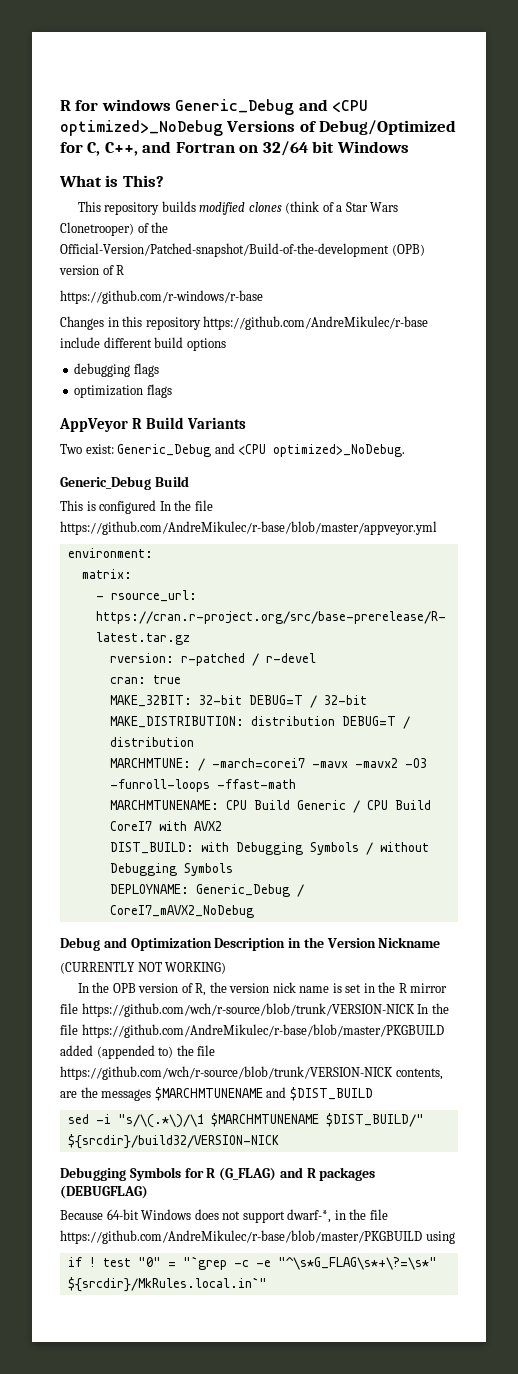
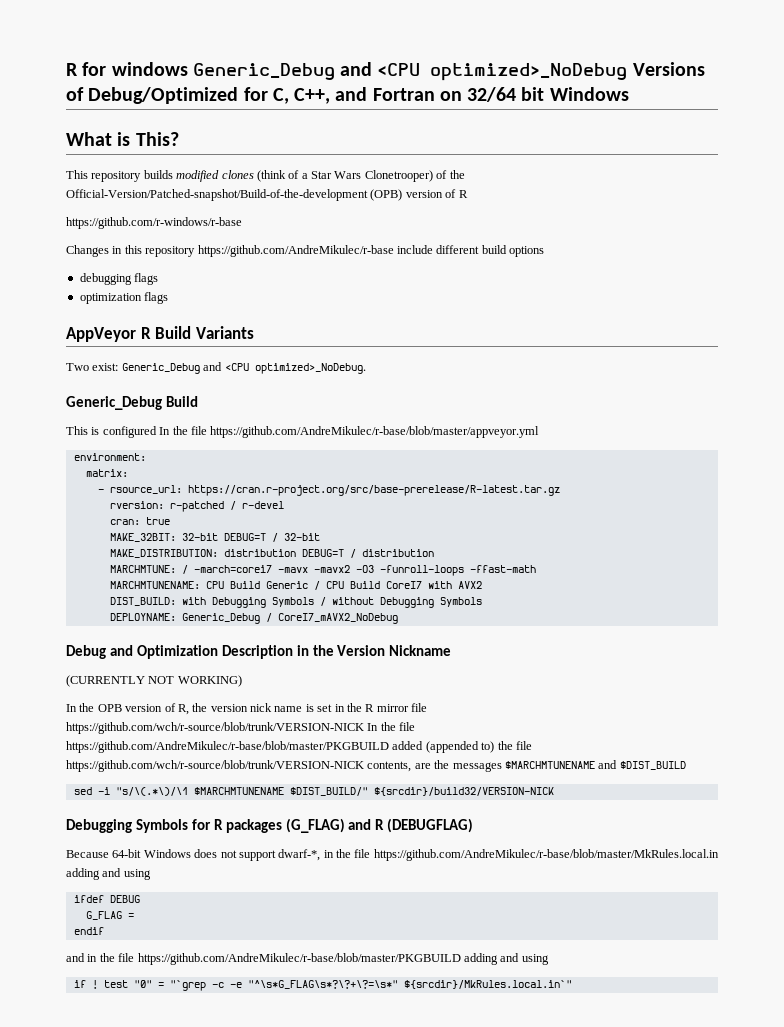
- Debugging Symbols for R (G_FLAG) and R packages (DEBUGFLAG)
+ Debugging Symbols for R packages (G_FLAG) and R (DEBUGFLAG)
- Because 64-bit Windows does not support dwarf-*, in the file https://github.com/AndreMikulec/r-base/blob/master/PKGBUILD using
+ Because 64-bit Windows does not support dwarf-*, in the file https://github.com/AndreMikulec/r-base/blob/master/MkRules.local.in adding and using
+ ifdef DEBUG
+ G_FLAG =
+ endif
+ and in the file https://github.com/AndreMikulec/r-base/blob/master/PKGBUILD adding and using
- if ! test "0" = "`grep -c -e "^\s*G_FLAG\s*+\?=\s*" ${srcdir}/MkRules.local.in`"
+ if ! test "0" = "`grep -c -e "^\s*G_FLAG\s*?\?+\?=\s*" ${srcdir}/MkRules.local.in`"

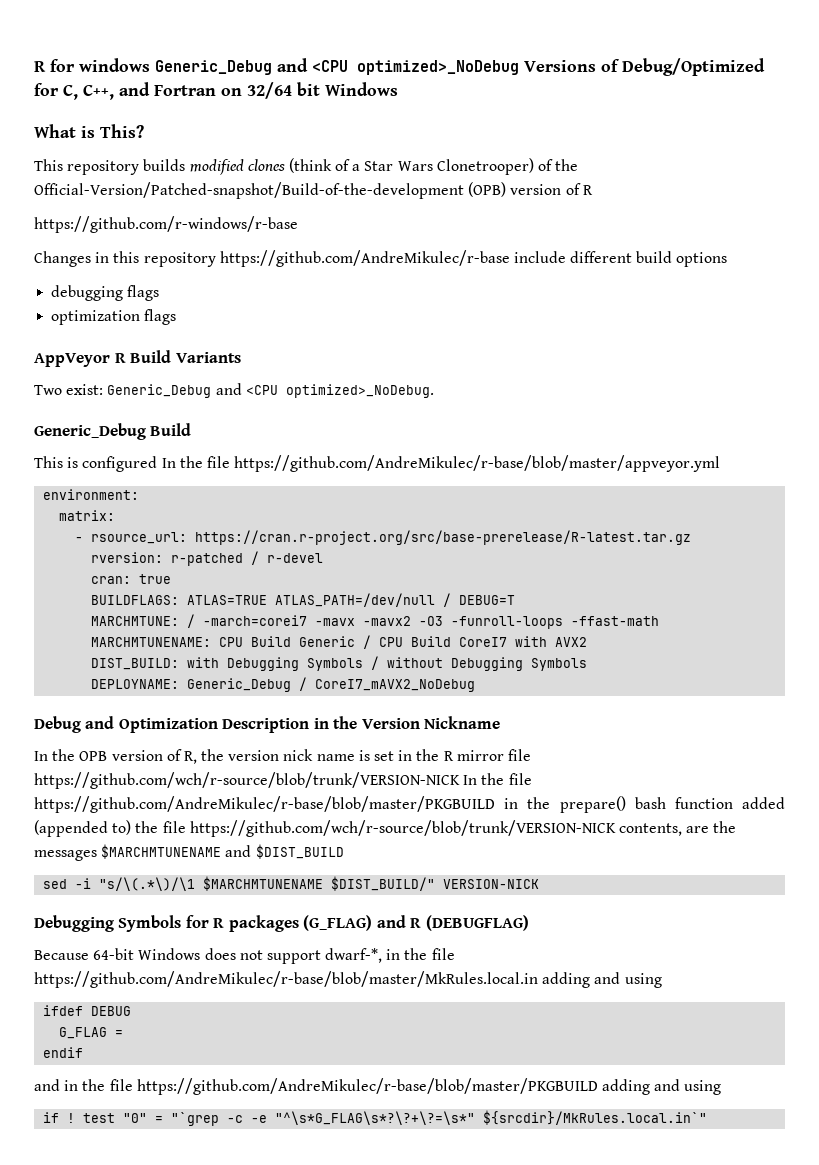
- MAKE_32BIT: 32-bit DEBUG=T / 32-bit
- MAKE_DISTRIBUTION: distribution DEBUG=T / distribution
+ BUILDFLAGS: ATLAS=TRUE ATLAS_PATH=/dev/null / DEBUG=T
- (CURRENTLY NOT WORKING)
- In the OPB version of R, the version nick name is set in the R mirror file https://github.com/wch/r-source/blob/trunk/VERSION-NICK In the file https://github.com/AndreMikulec/r-base/blob/master/PKGBUILD added (appended to) the file https://github.com/wch/r-source/blob/trunk/VERSION-NICK contents, are the messages $MARCHMTUNENAME and $DIST_BUILD
+ In the OPB version of R, the version nick name is set in the R mirror file https://github.com/wch/r-source/blob/trunk/VERSION-NICK In the file https://github.com/AndreMikulec/r-base/blob/master/PKGBUILD in the prepare() bash function added (appended to) the file https://github.com/wch/r-source/blob/trunk/VERSION-NICK contents, are the messages $MARCHMTUNENAME and $DIST_BUILD
- sed -i "s/\(.*\)/\1 $MARCHMTUNENAME $DIST_BUILD/" ${srcdir}/build32/VERSION-NICK
+ sed -i "s/\(.*\)/\1 $MARCHMTUNENAME $DIST_BUILD/" VERSION-NICK

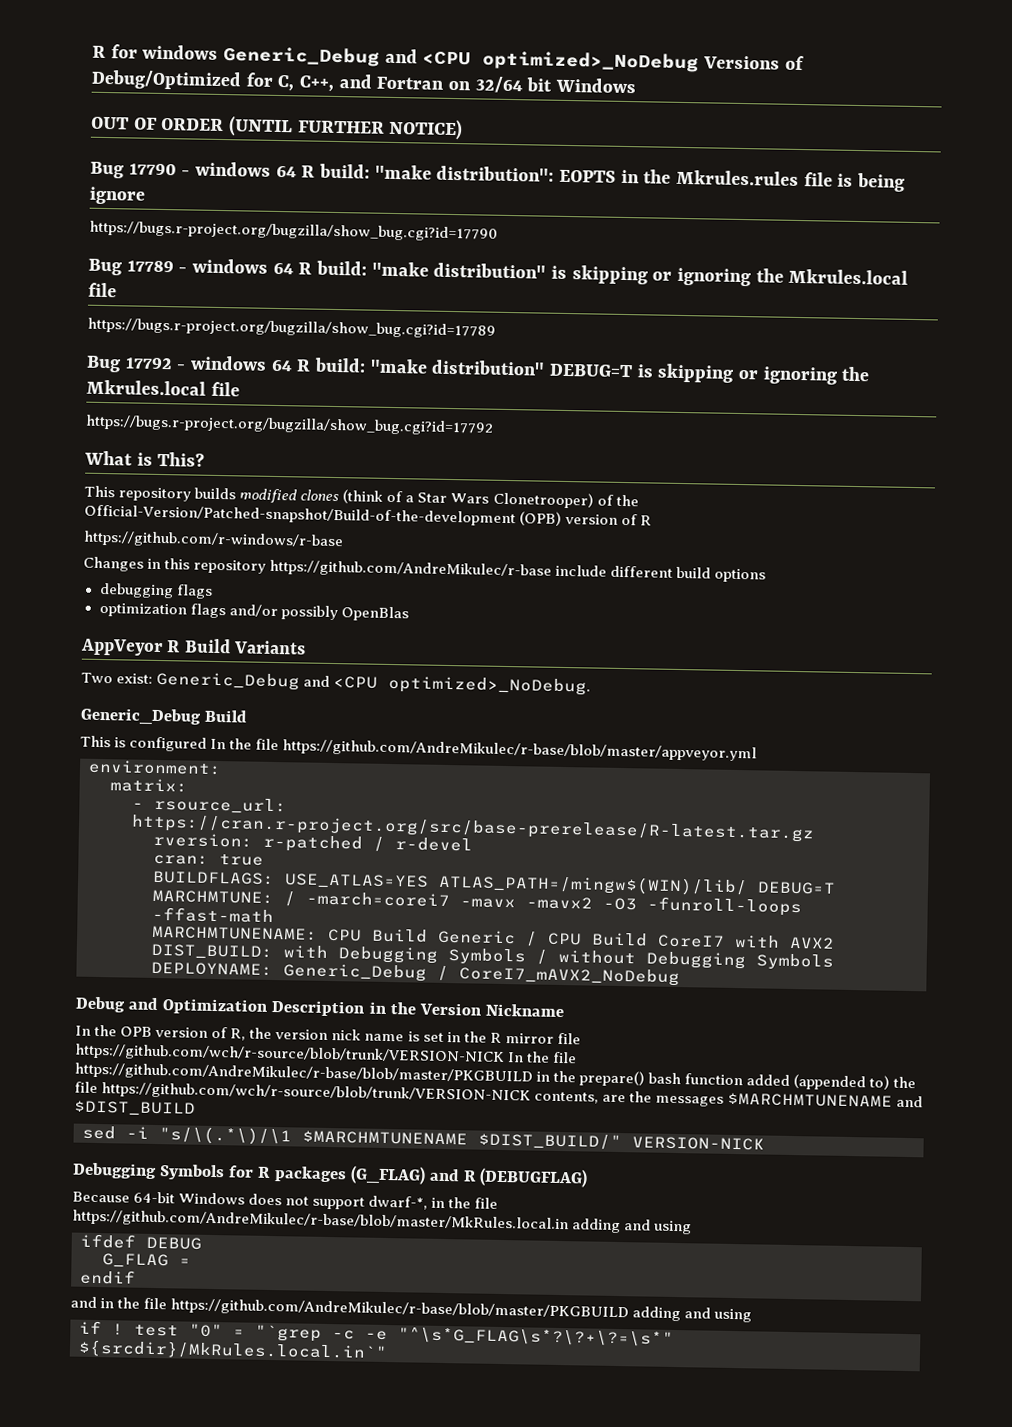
+ OUT OF ORDER (UNTIL FURTHER NOTICE)
+ Bug 17790 - windows 64 R build: "make distribution": EOPTS in the Mkrules.rules file is being ignore
+ https://bugs.r-project.org/bugzilla/show_bug.cgi?id=17790
+ Bug 17789 - windows 64 R build: "make distribution" is skipping or ignoring the Mkrules.local file
+ https://bugs.r-project.org/bugzilla/show_bug.cgi?id=17789
+ Bug 17792 - windows 64 R build: "make distribution" DEBUG=T is skipping or ignoring the Mkrules.local file
+ https://bugs.r-project.org/bugzilla/show_bug.cgi?id=17792
- optimization flags
+ optimization flags and/or possibly OpenBlas
- BUILDFLAGS: ATLAS=TRUE ATLAS_PATH=/dev/null / DEBUG=T
+ BUILDFLAGS: USE_ATLAS=YES ATLAS_PATH=/mingw$(WIN)/lib/ DEBUG=T

